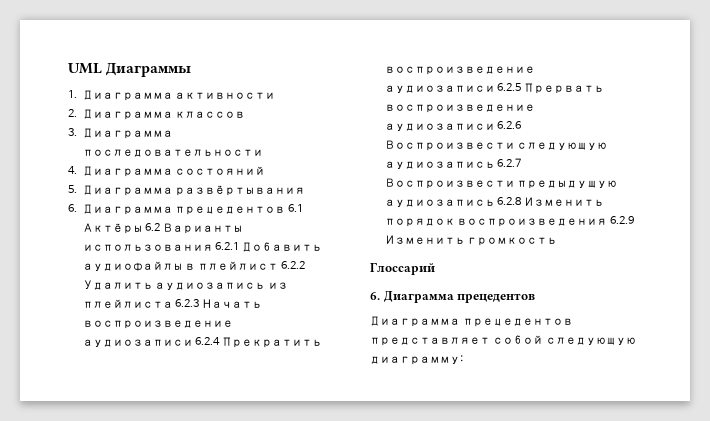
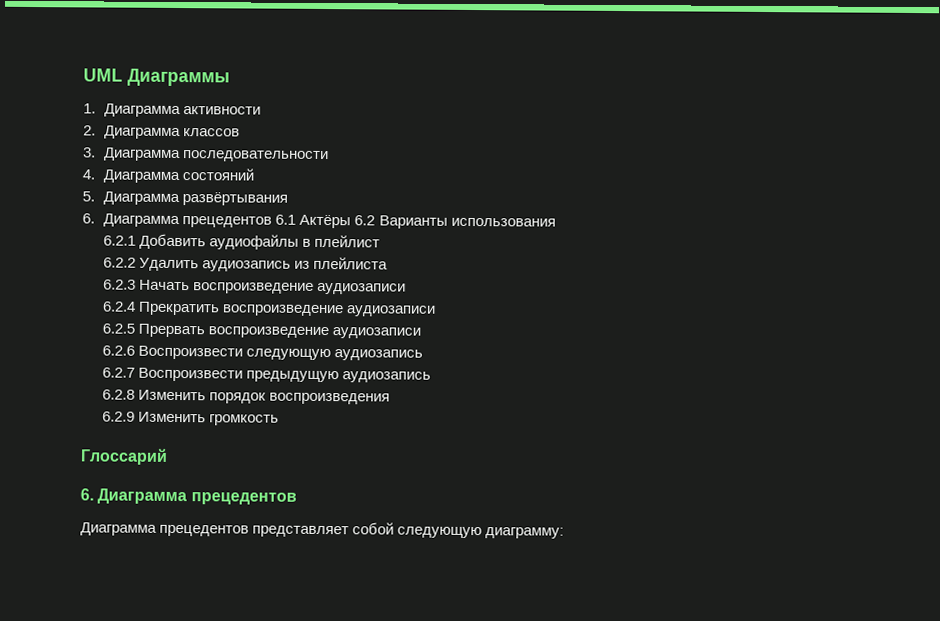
- 6. Диаграмма прецедентов 6.1 Актёры 6.2 Варианты использования 6.2.1 Добавить аудиофайлы в плейлист 6.2.2 Удалить аудиозапись из плейлиста 6.2.3 Начать воспроизведение аудиозаписи 6.2.4 Прекратить воспроизведение аудиозаписи 6.2.5 Прервать воспроизведение аудиозаписи 6.2.6 Воспроизвести следующую аудиозапись 6.2.7 Воспроизвести предыдущую аудиозапись 6.2.8 Изменить порядок воспроизведения 6.2.9 Изменить громкость
+ 6. Диаграмма прецедентов 6.1 Актёры 6.2 Варианты использования
+ 6.2.1 Добавить аудиофайлы в плейлист
+ 6.2.2 Удалить аудиозапись из плейлиста
+ 6.2.3 Начать воспроизведение аудиозаписи
+ 6.2.4 Прекратить воспроизведение аудиозаписи
+ 6.2.5 Прервать воспроизведение аудиозаписи
+ 6.2.6 Воспроизвести следующую аудиозапись
+ 6.2.7 Воспроизвести предыдущую аудиозапись
+ 6.2.8 Изменить порядок воспроизведения
+ 6.2.9 Изменить громкость

